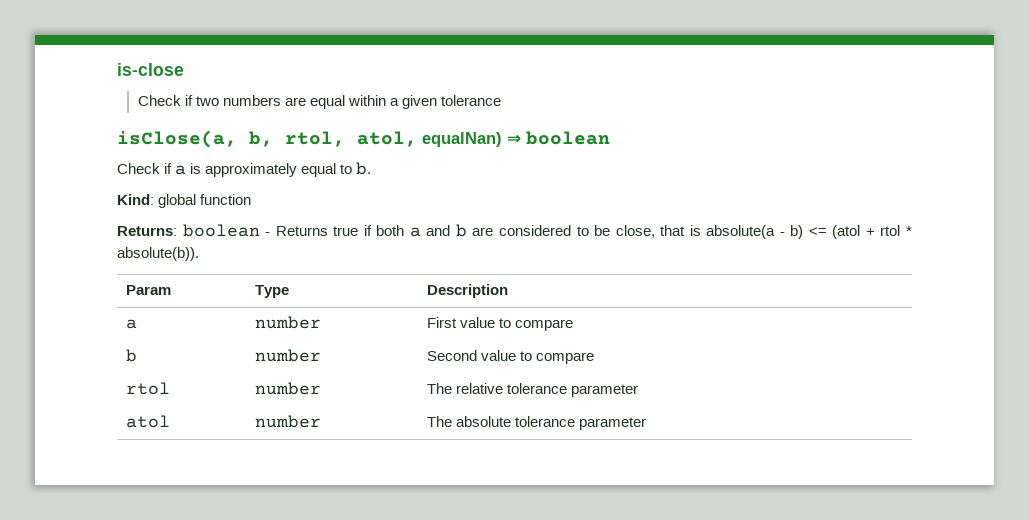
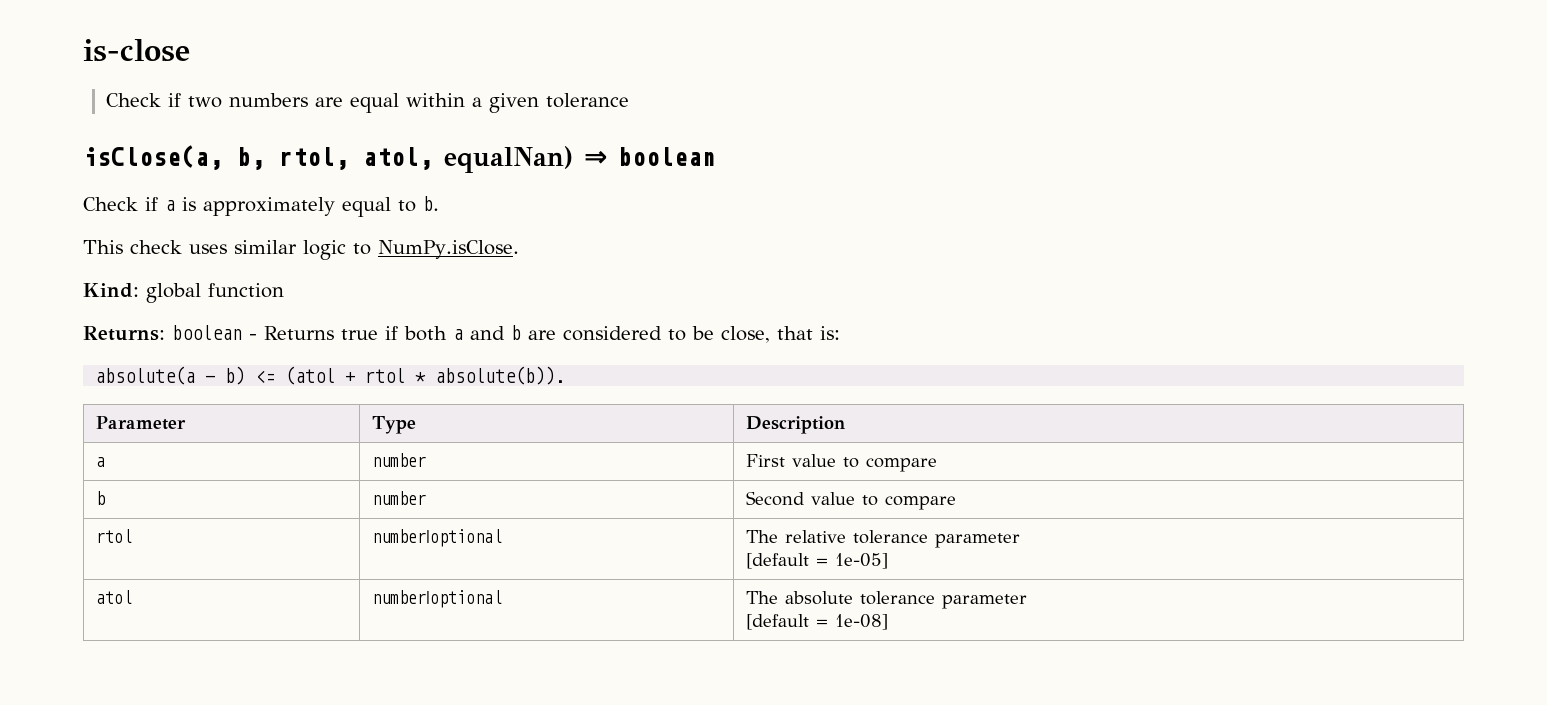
+ This check uses similar logic to NumPy.isClose.
- Returns: boolean - Returns true if both a and b are considered to be close, that is absolute(a - b) <= (atol + rtol * absolute(b)).
+ Returns: boolean - Returns true if both a and b are considered to be close, that is:
+ absolute(a - b) <= (atol + rtol * absolute(b)).
- Param | Type | Description
+ Parameter | Type | Description
- rtol | number | The relative tolerance parameter
+ rtol | number|optional | The relative tolerance parameter
+ [default = 1e-05]
- atol | number | The absolute tolerance parameter
+ atol | number|optional | The absolute tolerance parameter
+ [default = 1e-08]

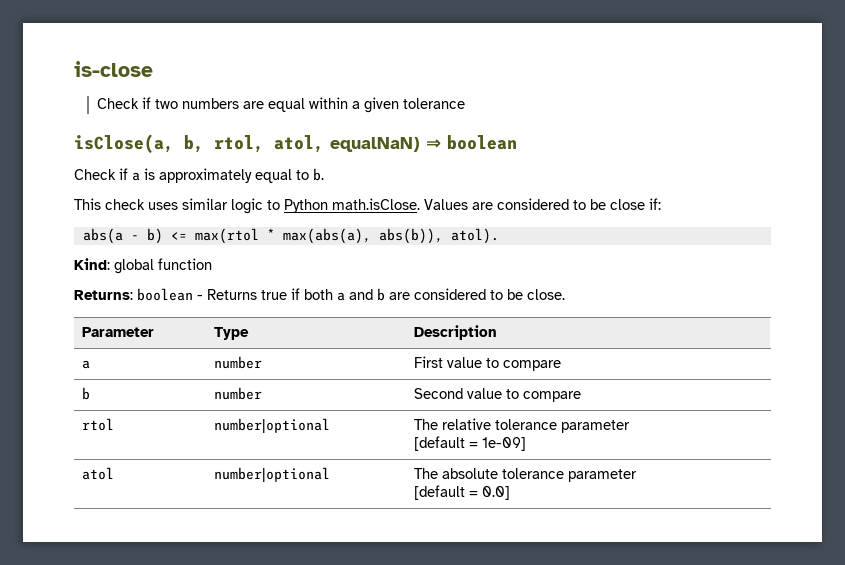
- isClose(a, b, rtol, atol, equalNan) ⇒ boolean
+ isClose(a, b, rtol, atol, equalNaN) ⇒ boolean
- This check uses similar logic to NumPy.isClose.
+ This check uses similar logic to Python math.isClose. Values are considered to be close if:
+ abs(a - b) <= max(rtol * max(abs(a), abs(b)), atol).
- Returns: boolean - Returns true if both a and b are considered to be close, that is:
- absolute(a - b) <= (atol + rtol * absolute(b)).
+ Returns: boolean - Returns true if both a and b are considered to be close.
  rtol | number|optional | The relative tolerance parameter
- [default = 1e-05]
+ [default = 1e-09]
  atol | number|optional | The absolute tolerance parameter
- [default = 1e-08]
+ [default = 0.0]

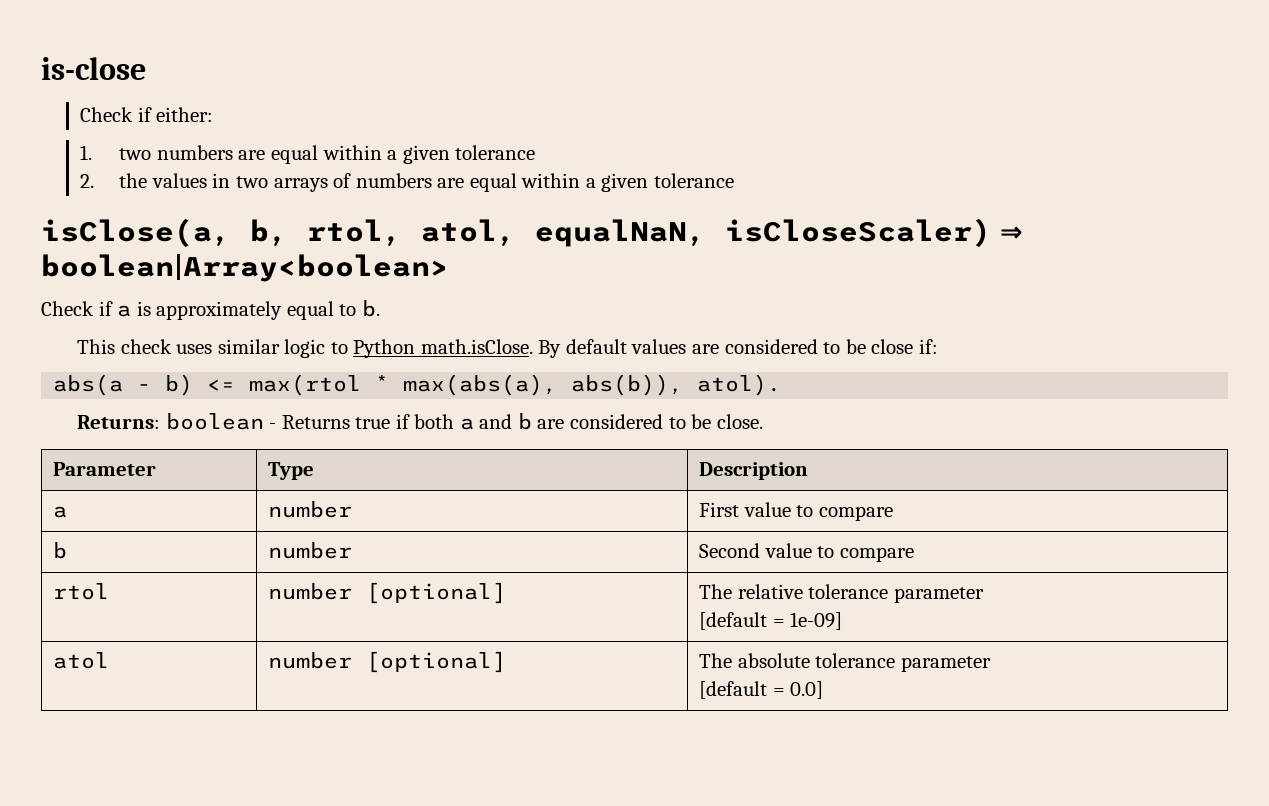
- Check if two numbers are equal within a given tolerance
+ Check if either:
+ 1. two numbers are equal within a given tolerance
+ 2. the values in two arrays of numbers are equal within a given tolerance
- isClose(a, b, rtol, atol, equalNaN) ⇒ boolean
+ isClose(a, b, rtol, atol, equalNaN, isCloseScaler) ⇒ boolean|Array<boolean>
- This check uses similar logic to Python math.isClose. Values are considered to be close if:
+ This check uses similar logic to Python math.isClose. By default values are considered to be close if:
- Kind: global function
- rtol | number|optional | The relative tolerance parameter
+ rtol | number [optional] | The relative tolerance parameter
- atol | number|optional | The absolute tolerance parameter
+ atol | number [optional] | The absolute tolerance parameter

